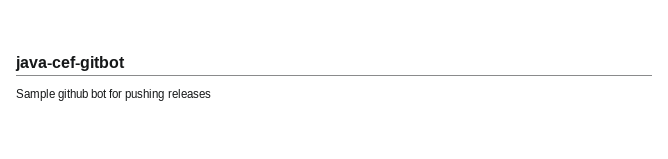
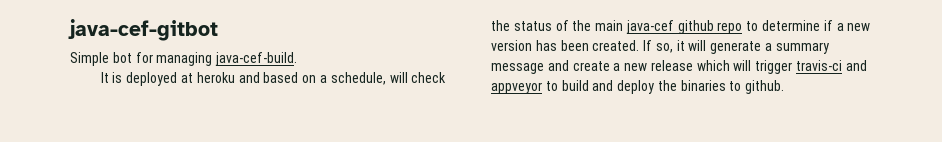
- Sample github bot for pushing releases
+ Simple bot for managing java-cef-build.
+ It is deployed at heroku and based on a schedule, will check the status of the main java-cef github repo to determine if a new version has been created. If so, it will generate a summary message and create a new release which will trigger travis-ci and appveyor to build and deploy the binaries to github.

